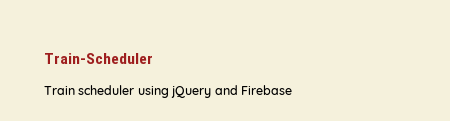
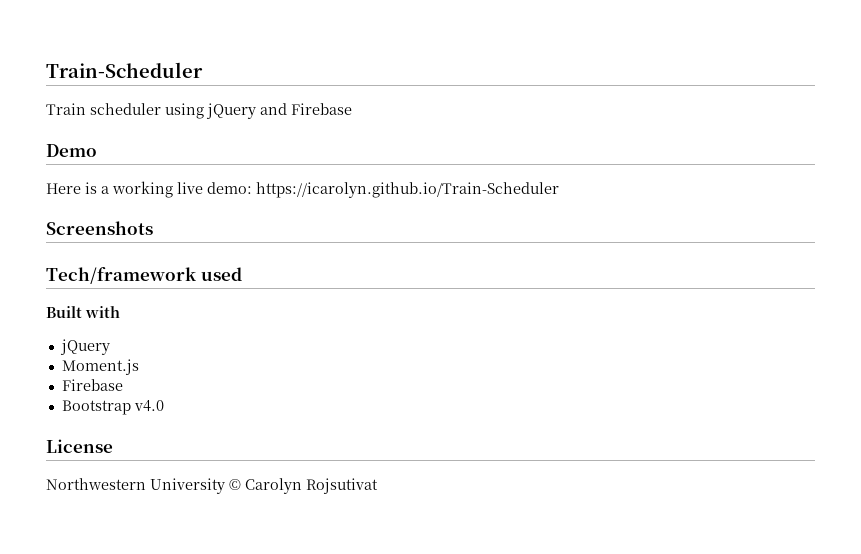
+ Demo
+ Here is a working live demo: https://icarolyn.github.io/Train-Scheduler
+ Screenshots
+ Tech/framework used
+ Built with
+ jQuery
+ Moment.js
+ Firebase
+ Bootstrap v4.0
+ License
+ Northwestern University © Carolyn Rojsutivat

